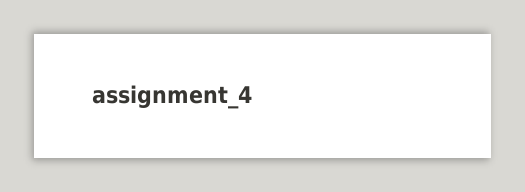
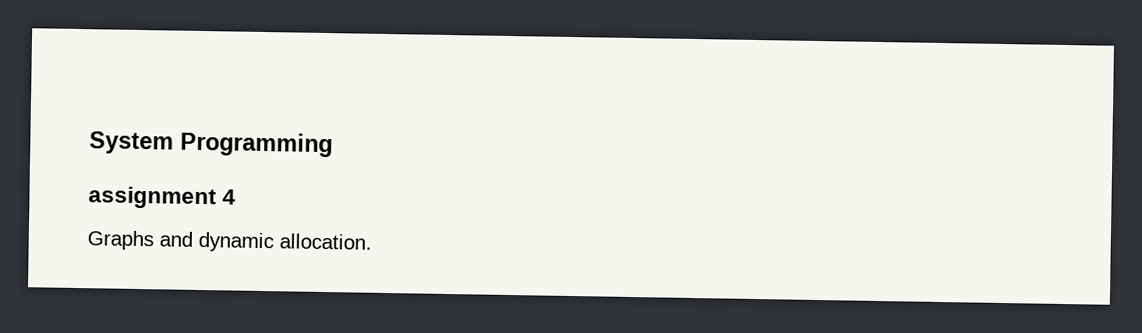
- assignment_4
+ System Programming
+ assignment 4
+ Graphs and dynamic allocation.

